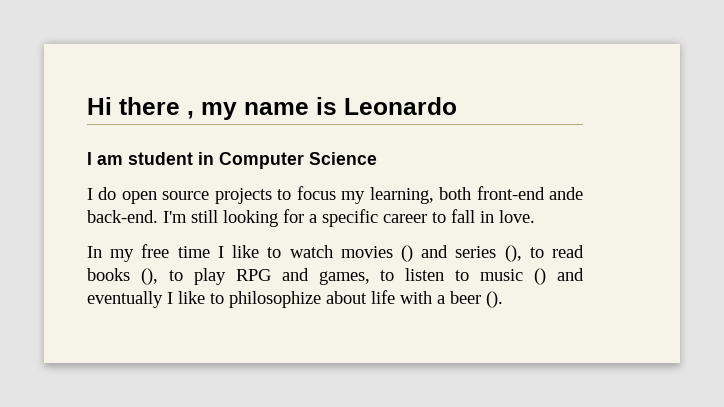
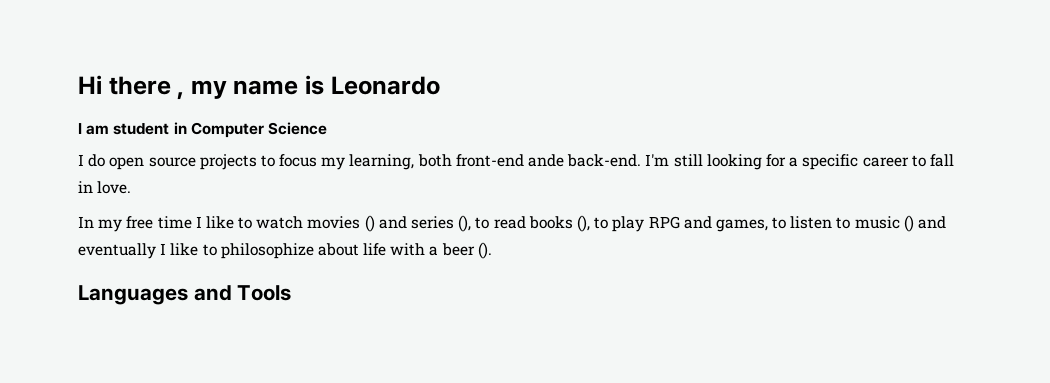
+ Languages and Tools

